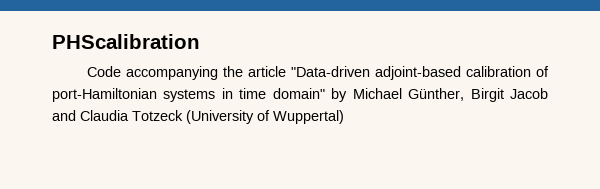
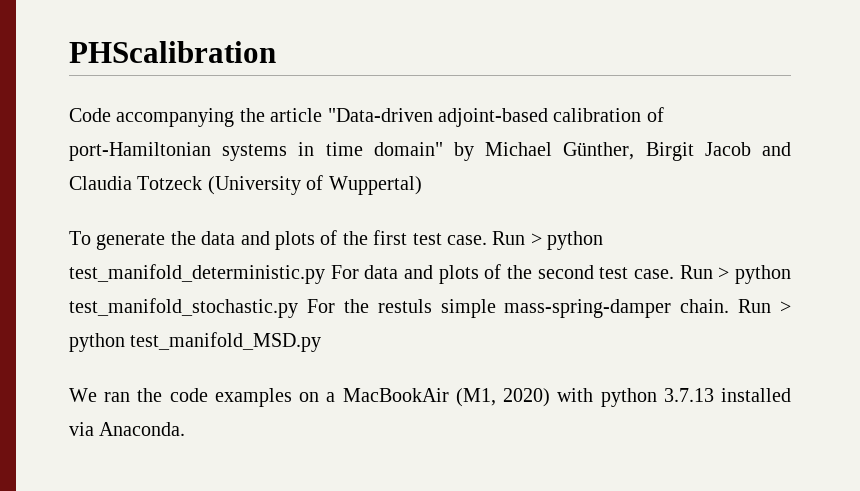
+ To generate the data and plots of the first test case. Run > python test_manifold_deterministic.py For data and plots of the second test case. Run > python test_manifold_stochastic.py For the restuls simple mass-spring-damper chain. Run > python test_manifold_MSD.py
+ We ran the code examples on a MacBookAir (M1, 2020) with python 3.7.13 installed via Anaconda.

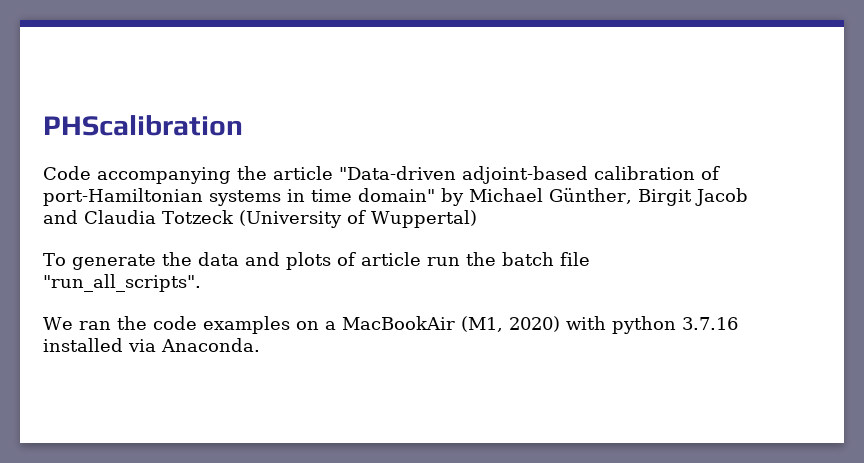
- To generate the data and plots of the first test case. Run > python test_manifold_deterministic.py For data and plots of the second test case. Run > python test_manifold_stochastic.py For the restuls simple mass-spring-damper chain. Run > python test_manifold_MSD.py
+ To generate the data and plots of article run the batch file "run_all_scripts".
- We ran the code examples on a MacBookAir (M1, 2020) with python 3.7.13 installed via Anaconda.
+ We ran the code examples on a MacBookAir (M1, 2020) with python 3.7.16 installed via Anaconda.

